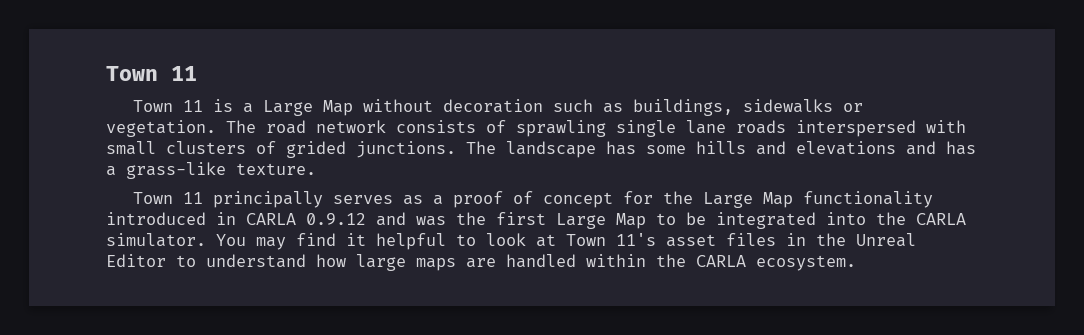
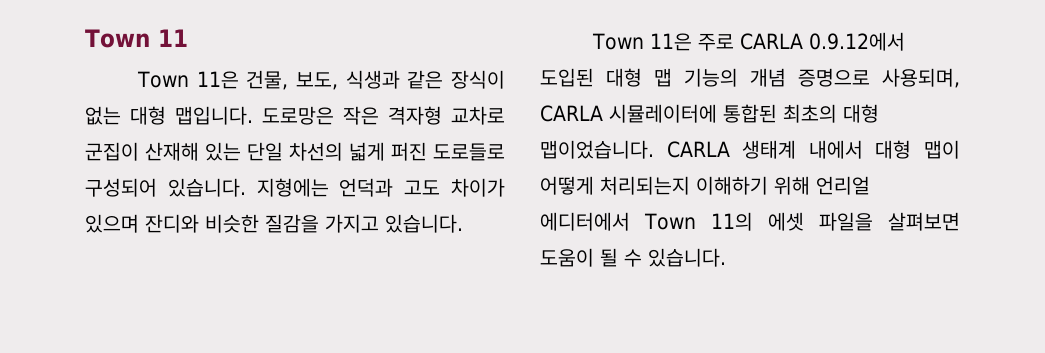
- Town 11 is a Large Map without decoration such as buildings, sidewalks or vegetation. The road network consists of sprawling single lane roads interspersed with small clusters of grided junctions. The landscape has some hills and elevations and has a grass-like texture.
- Town 11 principally serves as a proof of concept for the Large Map functionality introduced in CARLA 0.9.12 and was the first Large Map to be integrated into the CARLA simulator. You may find it helpful to look at Town 11's asset files in the Unreal Editor to understand how large maps are handled within the CARLA ecosystem.
+ Town 11은 건물, 보도, 식생과 같은 장식이 없는 대형 맵입니다. 도로망은 작은 격자형 교차로 군집이 산재해 있는 단일 차선의 넓게 퍼진 도로들로 구성되어 있습니다. 지형에는 언덕과 고도 차이가 있으며 잔디와 비슷한 질감을 가지고 있습니다.
+ Town 11은 주로 CARLA 0.9.12에서 도입된 대형 맵 기능의 개념 증명으로 사용되며, CARLA 시뮬레이터에 통합된 최초의 대형 맵이었습니다. CARLA 생태계 내에서 대형 맵이 어떻게 처리되는지 이해하기 위해 언리얼 에디터에서 Town 11의 에셋 파일을 살펴보면 도움이 될 수 있습니다.

